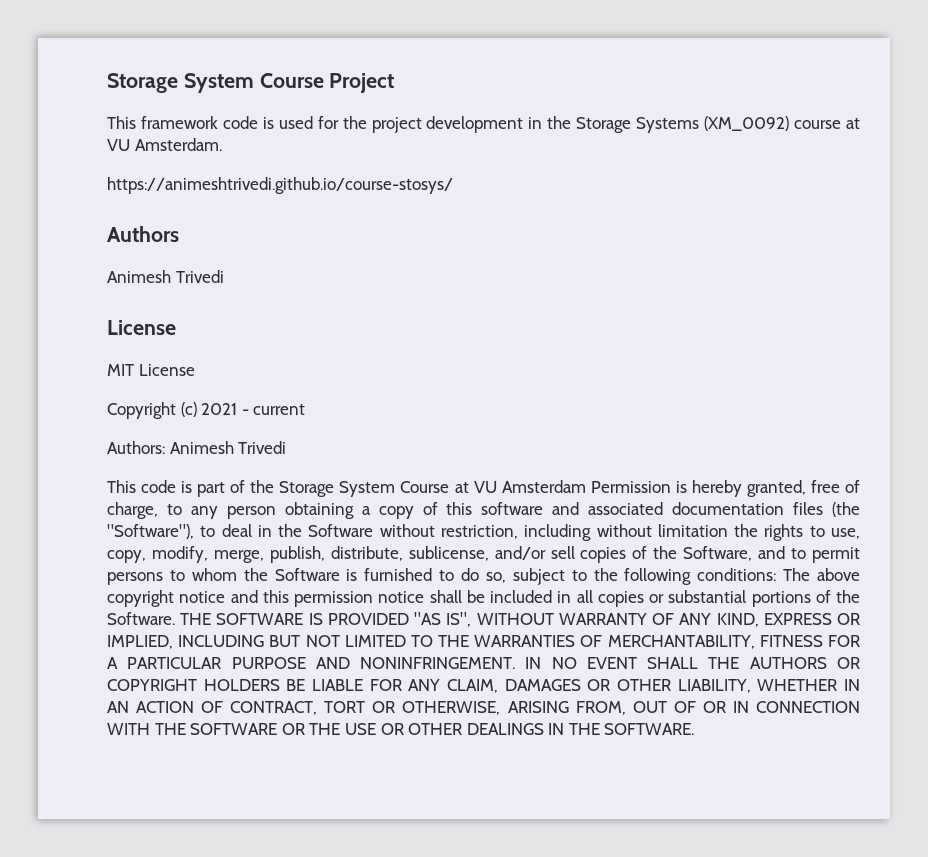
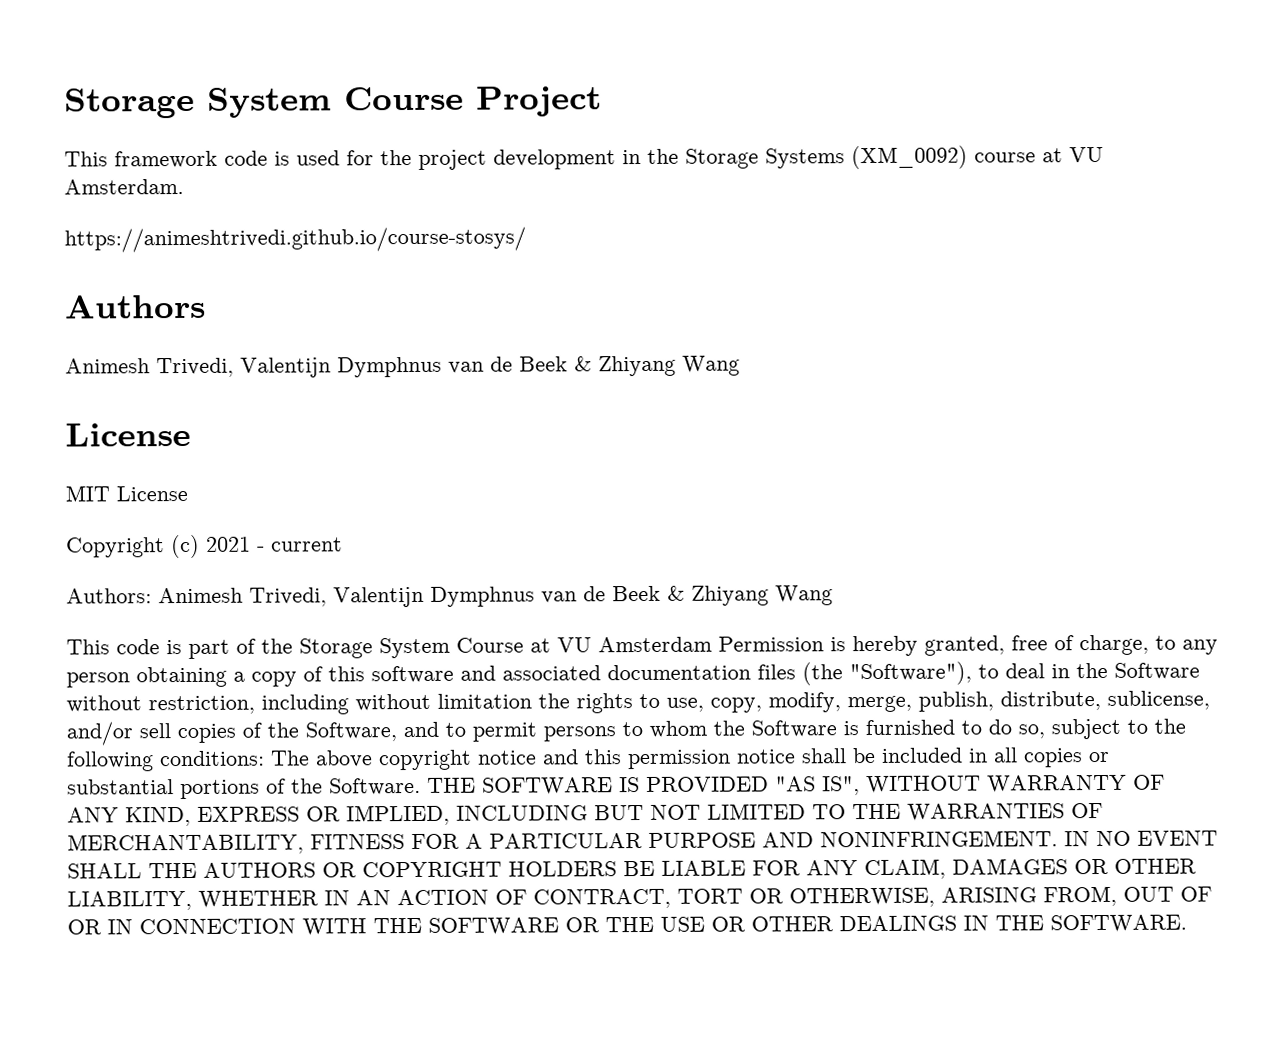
  Authors
- Animesh Trivedi
+ Animesh Trivedi, Valentijn Dymphnus van de Beek & Zhiyang Wang
- Authors: Animesh Trivedi
+ Authors: Animesh Trivedi, Valentijn Dymphnus van de Beek & Zhiyang Wang

